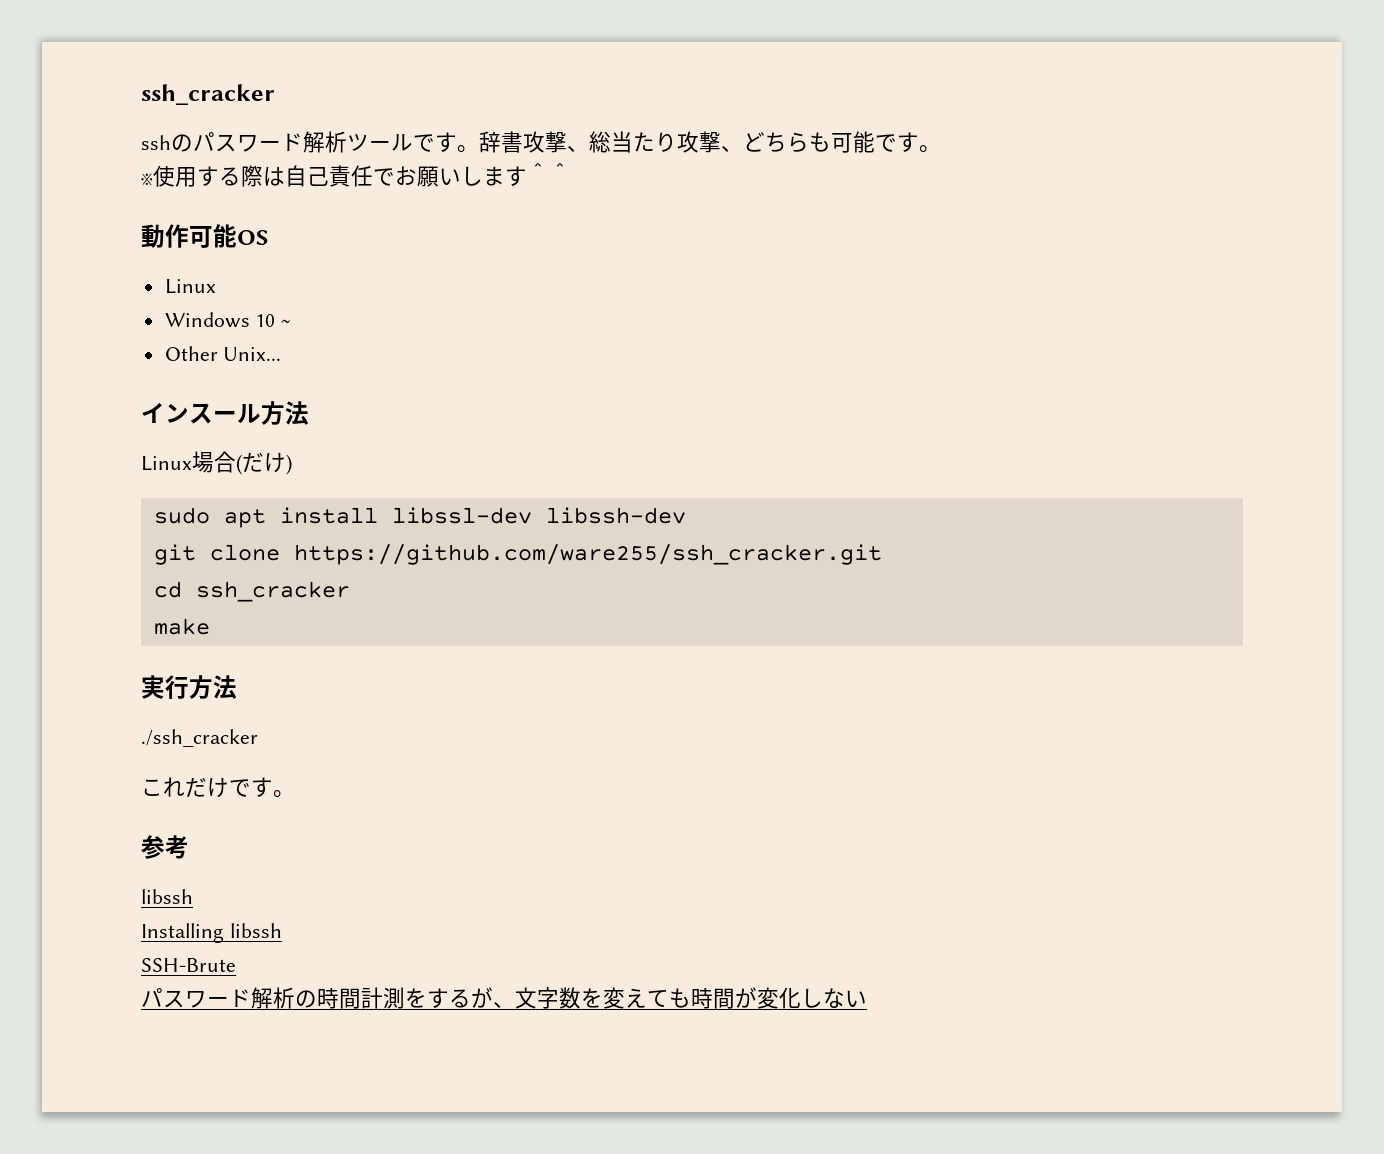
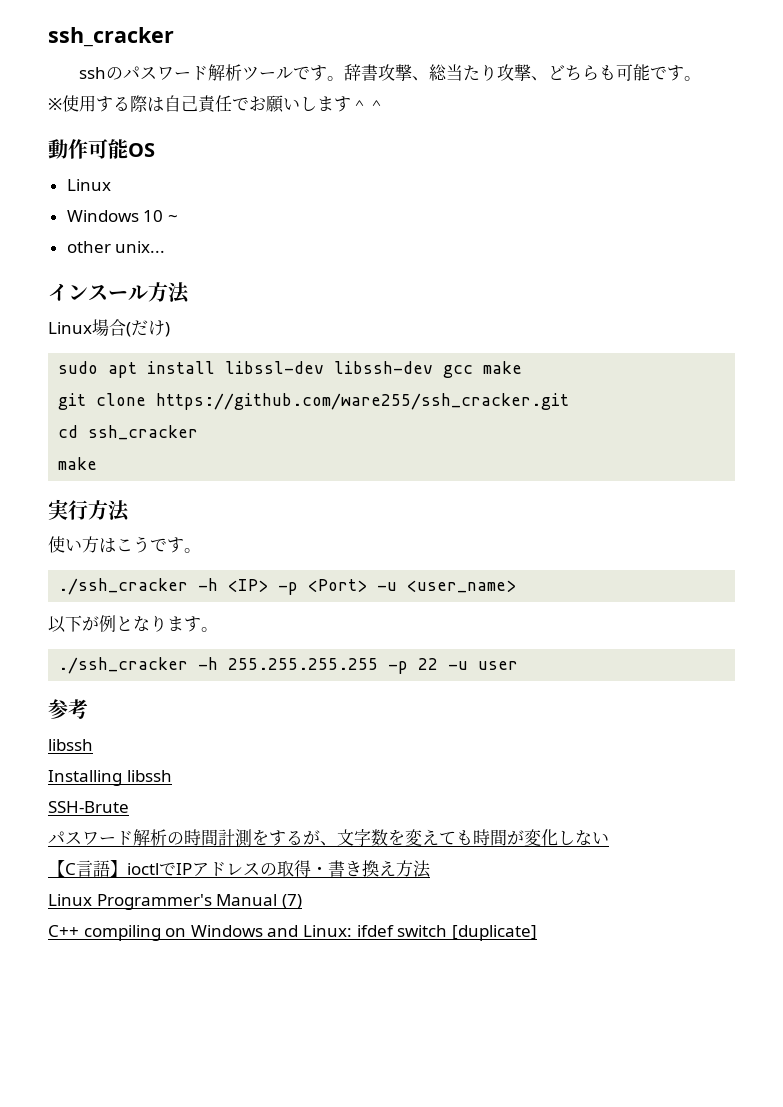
- Other Unix...
+ other unix...
- sudo apt install libssl-dev libssh-dev
+ sudo apt install libssl-dev libssh-dev gcc make
- ./ssh_cracker
- これだけです。
+ 使い方はこうです。
+ ./ssh_cracker -h <IP> -p <Port> -u <user_name>
+ 以下が例となります。
+ ./ssh_cracker -h 255.255.255.255 -p 22 -u user
+ 【C言語】ioctlでIPアドレスの取得・書き換え方法
+ Linux Programmer's Manual (7)
+ C++ compiling on Windows and Linux: ifdef switch [duplicate]

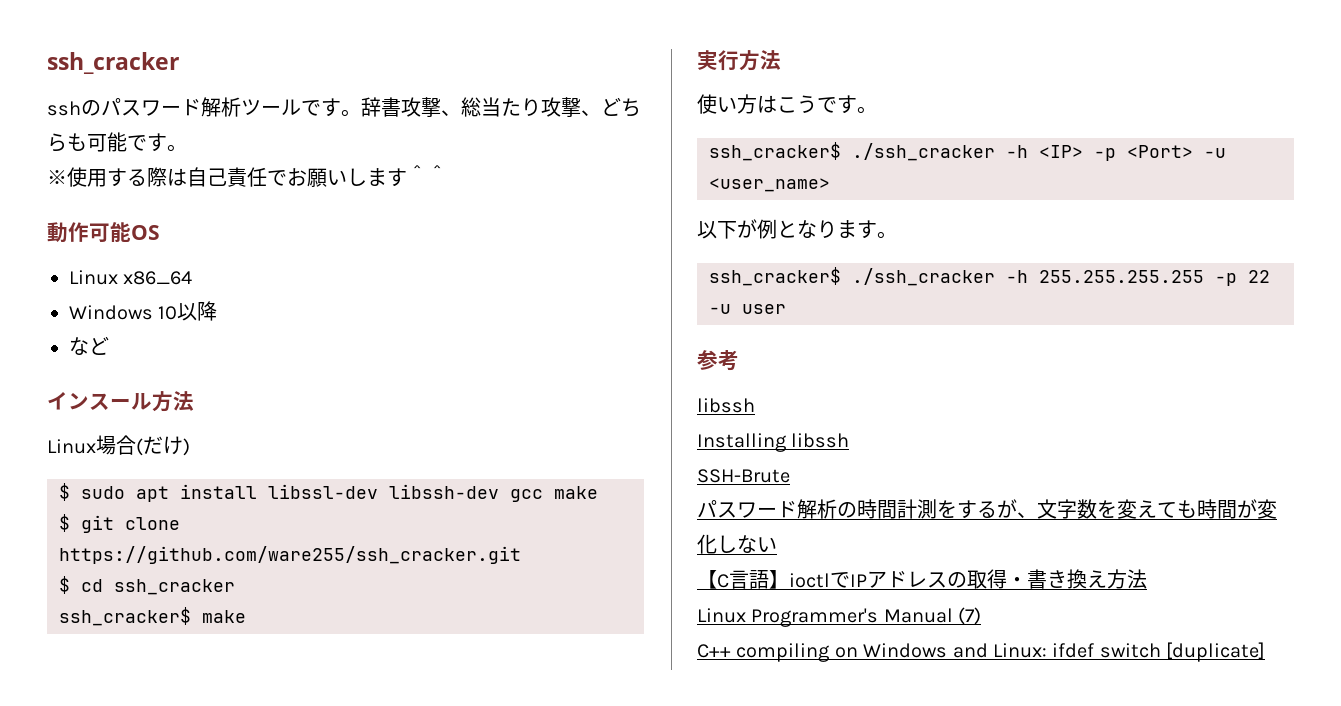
  動作可能OS
- Linux
+ Linux x86_64
- Windows 10 ~
- other unix...
+ Windows 10以降
+ など
- sudo apt install libssl-dev libssh-dev gcc make
+ $ sudo apt install libssl-dev libssh-dev gcc make
- git clone https://github.com/ware255/ssh_cracker.git
+ $ git clone https://github.com/ware255/ssh_cracker.git
- cd ssh_cracker
- make
+ $ cd ssh_cracker
+ ssh_cracker$ make
- ./ssh_cracker -h <IP> -p <Port> -u <user_name>
+ ssh_cracker$ ./ssh_cracker -h <IP> -p <Port> -u <user_name>
- ./ssh_cracker -h 255.255.255.255 -p 22 -u user
+ ssh_cracker$ ./ssh_cracker -h 255.255.255.255 -p 22 -u user

